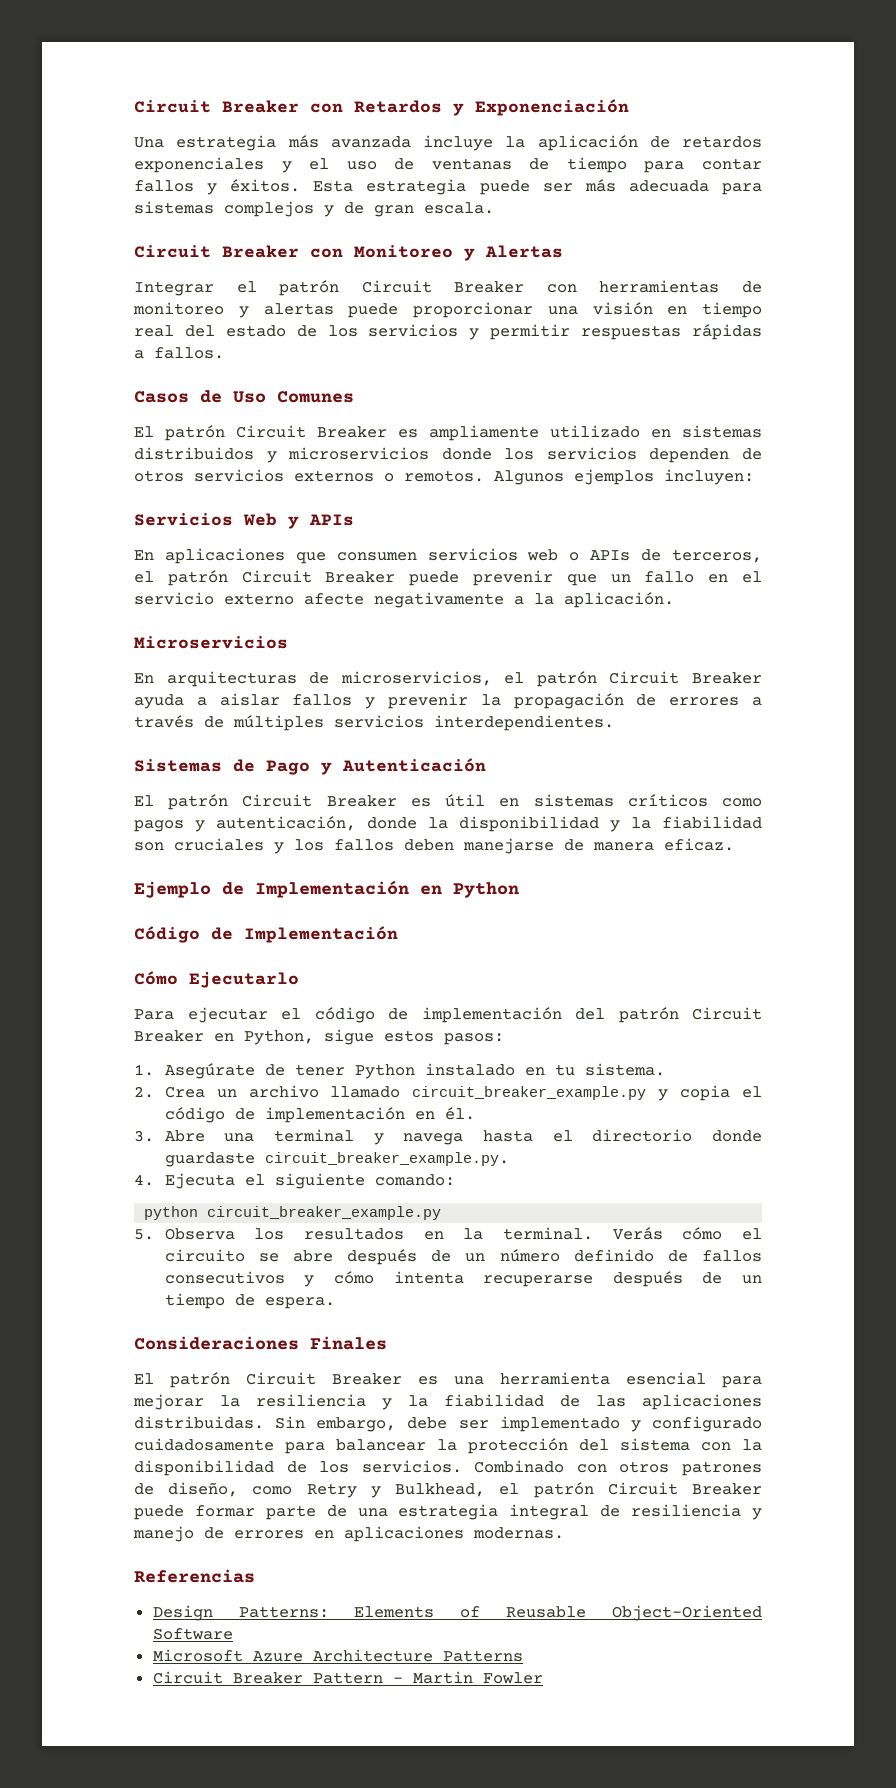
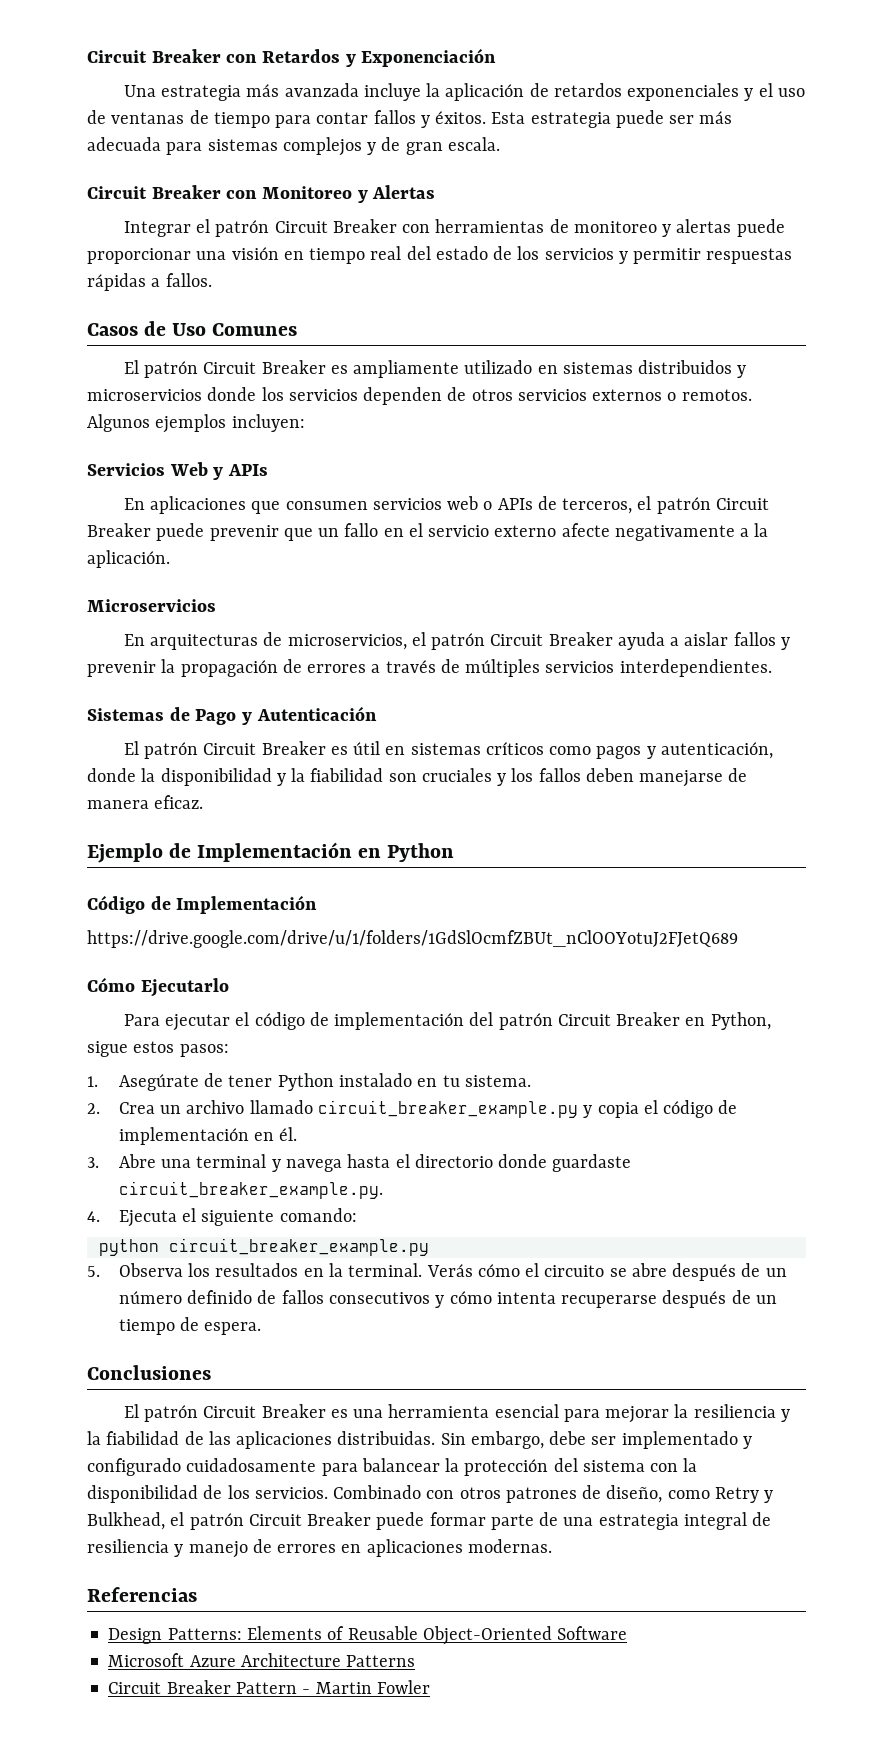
+ https://drive.google.com/drive/u/1/folders/1GdSlOcmfZBUt_nClOOYotuJ2FJetQ689
- Consideraciones Finales
+ Conclusiones

